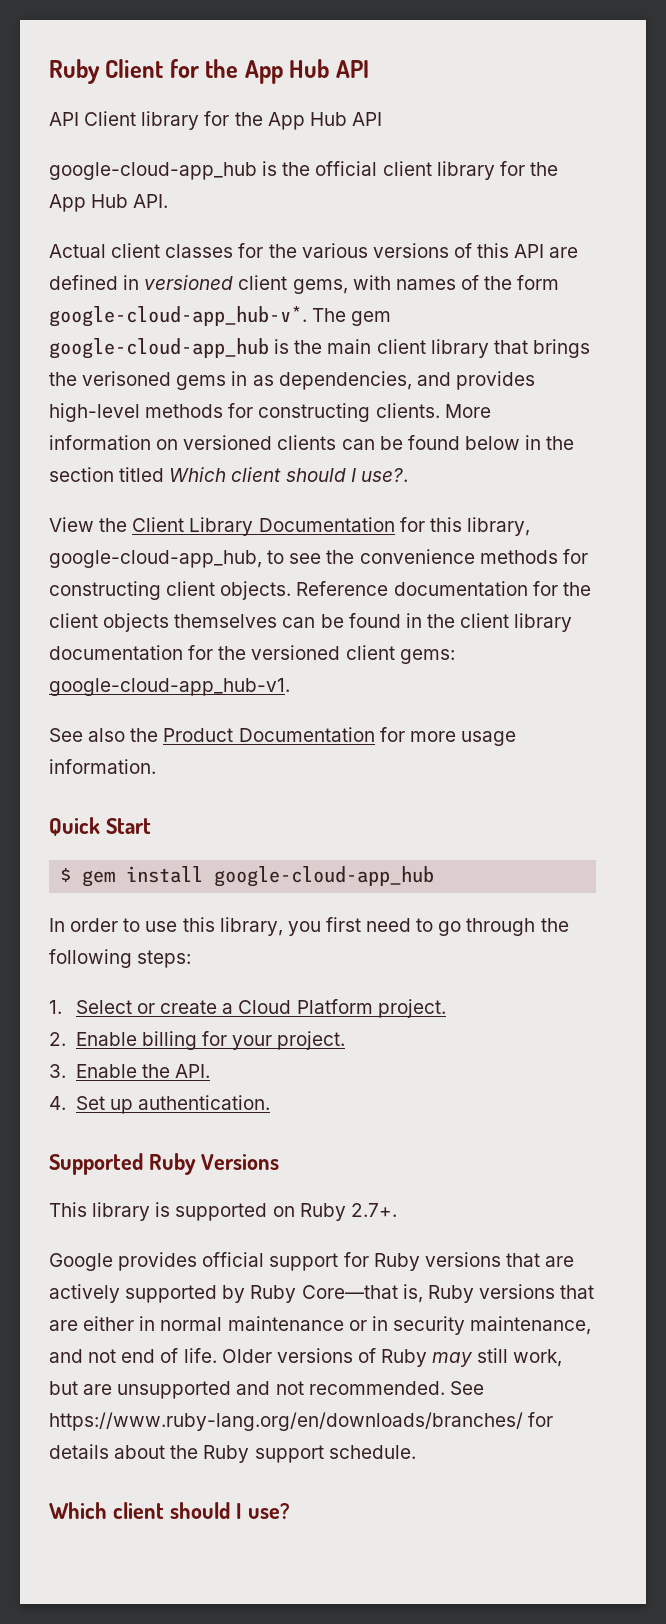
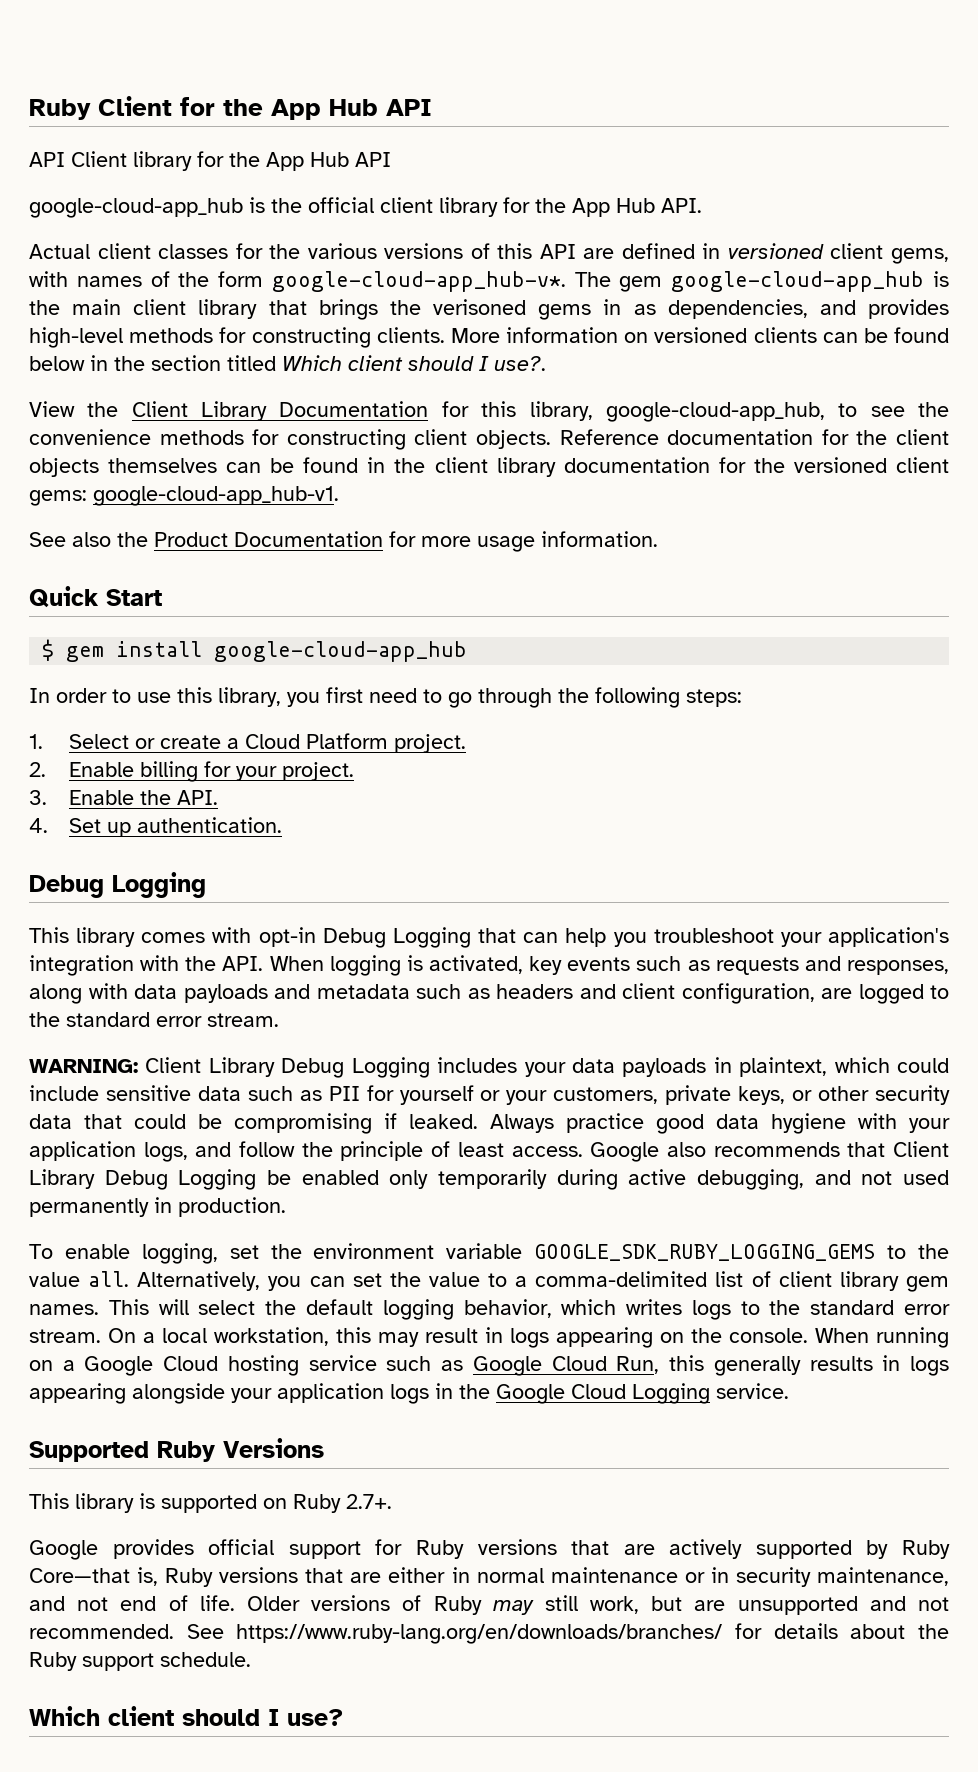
  4. Set up authentication.
+ Debug Logging
+ This library comes with opt-in Debug Logging that can help you troubleshoot your application's integration with the API. When logging is activated, key events such as requests and responses, along with data payloads and metadata such as headers and client configuration, are logged to the standard error stream.
+ WARNING: Client Library Debug Logging includes your data payloads in plaintext, which could include sensitive data such as PII for yourself or your customers, private keys, or other security data that could be compromising if leaked. Always practice good data hygiene with your application logs, and follow the principle of least access. Google also recommends that Client Library Debug Logging be enabled only temporarily during active debugging, and not used permanently in production.
+ To enable logging, set the environment variable GOOGLE_SDK_RUBY_LOGGING_GEMS to the value all. Alternatively, you can set the value to a comma-delimited list of client library gem names. This will select the default logging behavior, which writes logs to the standard error stream. On a local workstation, this may result in logs appearing on the console. When running on a Google Cloud hosting service such as Google Cloud Run, this generally results in logs appearing alongside your application logs in the Google Cloud Logging service.

